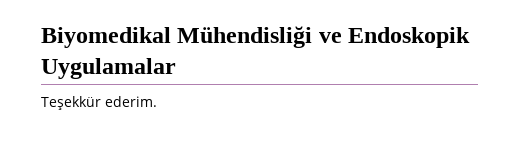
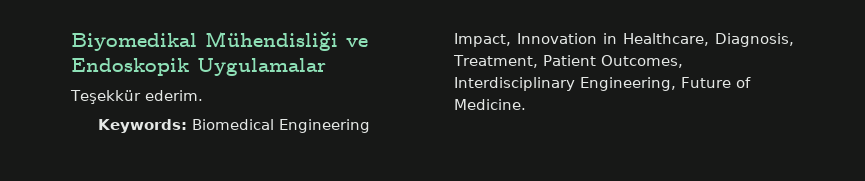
+ Keywords: Biomedical Engineering Impact, Innovation in Healthcare, Diagnosis, Treatment, Patient Outcomes, Interdisciplinary Engineering, Future of Medicine.

